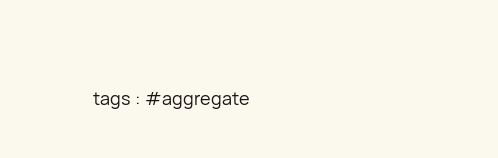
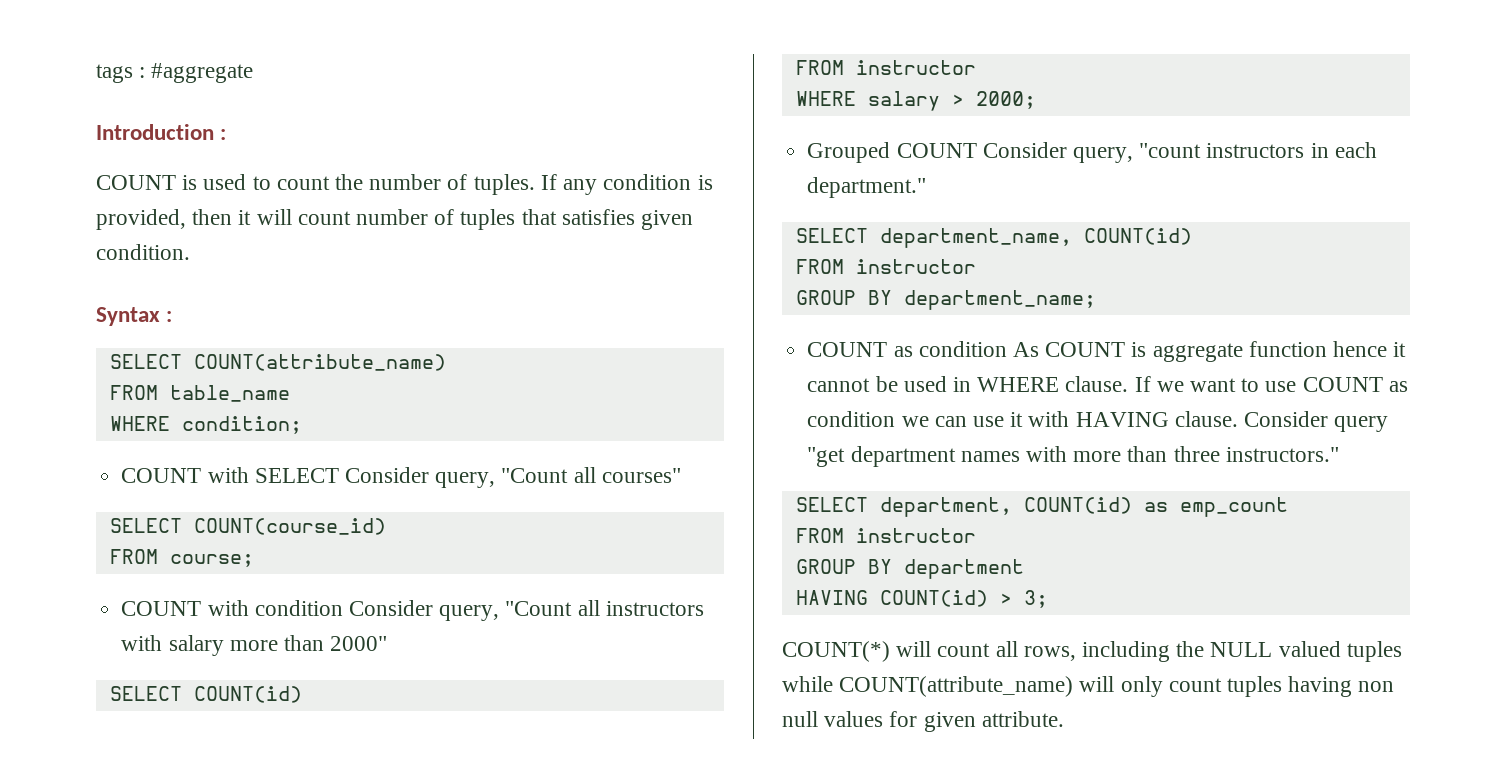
+ Introduction :
+ COUNT is used to count the number of tuples. If any condition is provided, then it will count number of tuples that satisfies given condition.
+ Syntax :
+ SELECT COUNT(attribute_name)
+ FROM table_name
+ WHERE condition;
+ COUNT with SELECT Consider query, "Count all courses"
+ SELECT COUNT(course_id)
+ FROM course;
+ COUNT with condition Consider query, "Count all instructors with salary more than 2000"
+ SELECT COUNT(id)
+ FROM instructor
+ WHERE salary > 2000;
+ Grouped COUNT Consider query, "count instructors in each department."
+ SELECT department_name, COUNT(id)
+ FROM instructor
+ GROUP BY department_name;
+ COUNT as condition As COUNT is aggregate function hence it cannot be used in WHERE clause. If we want to use COUNT as condition we can use it with HAVING clause. Consider query "get department names with more than three instructors."
+ SELECT department, COUNT(id) as emp_count
+ FROM instructor
+ GROUP BY department
+ HAVING COUNT(id) > 3;
+ COUNT(*) will count all rows, including the NULL valued tuples while COUNT(attribute_name) will only count tuples having non null values for given attribute.

